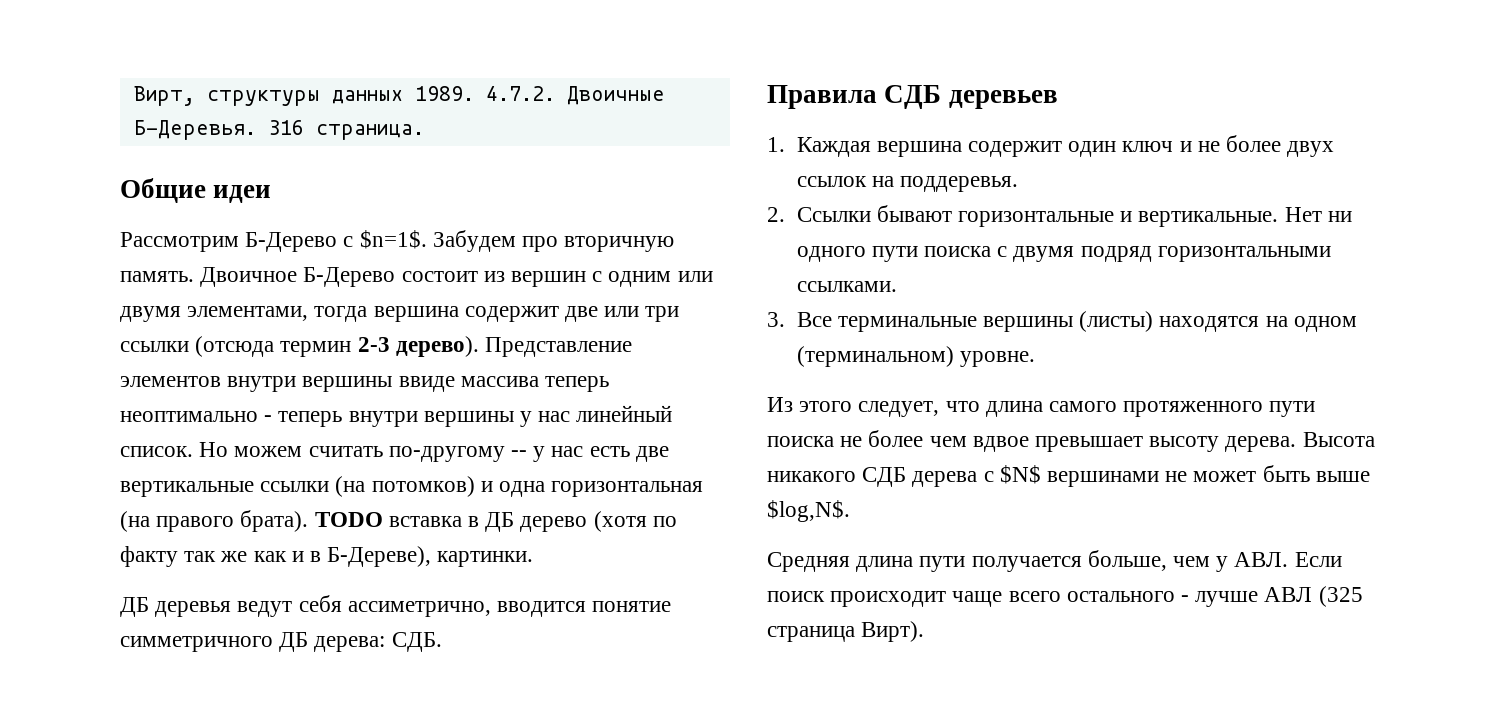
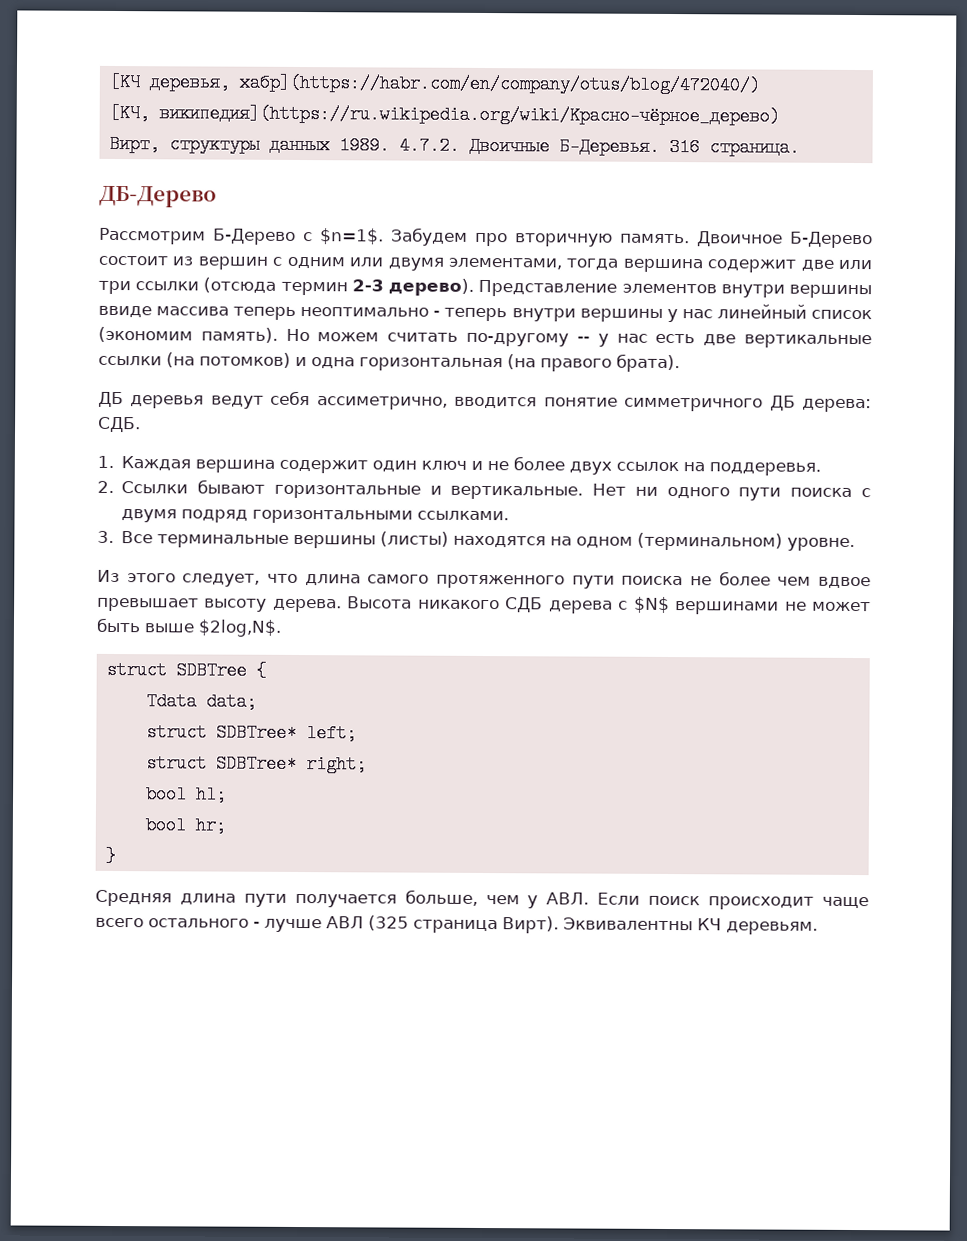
+ [КЧ деревья, хабр](https://habr.com/en/company/otus/blog/472040/)
+ [КЧ, википедия](https://ru.wikipedia.org/wiki/Красно-чёрное_дерево)
- Общие идеи
+ ДБ-Дерево
- Представление элементов внутри вершины ввиде массива теперь неоптимально - теперь внутри вершины у нас линейный список.
+ Представление элементов внутри вершины ввиде массива теперь неоптимально - теперь внутри вершины у нас линейный список (экономим память).
- TODO вставка в ДБ дерево (хотя по факту так же как и в Б-Дереве), картинки.
- Правила СДБ деревьев
- Высота никакого СДБ дерева с $N$ вершинами не может быть выше $log,N$.
+ Высота никакого СДБ дерева с $N$ вершинами не может быть выше $2log,N$.
+ struct SDBTree {
+ Tdata data;
+ struct SDBTree* left;
+ struct SDBTree* right;
+ bool hl;
+ bool hr;
+ }
+ Эквивалентны КЧ деревьям.

